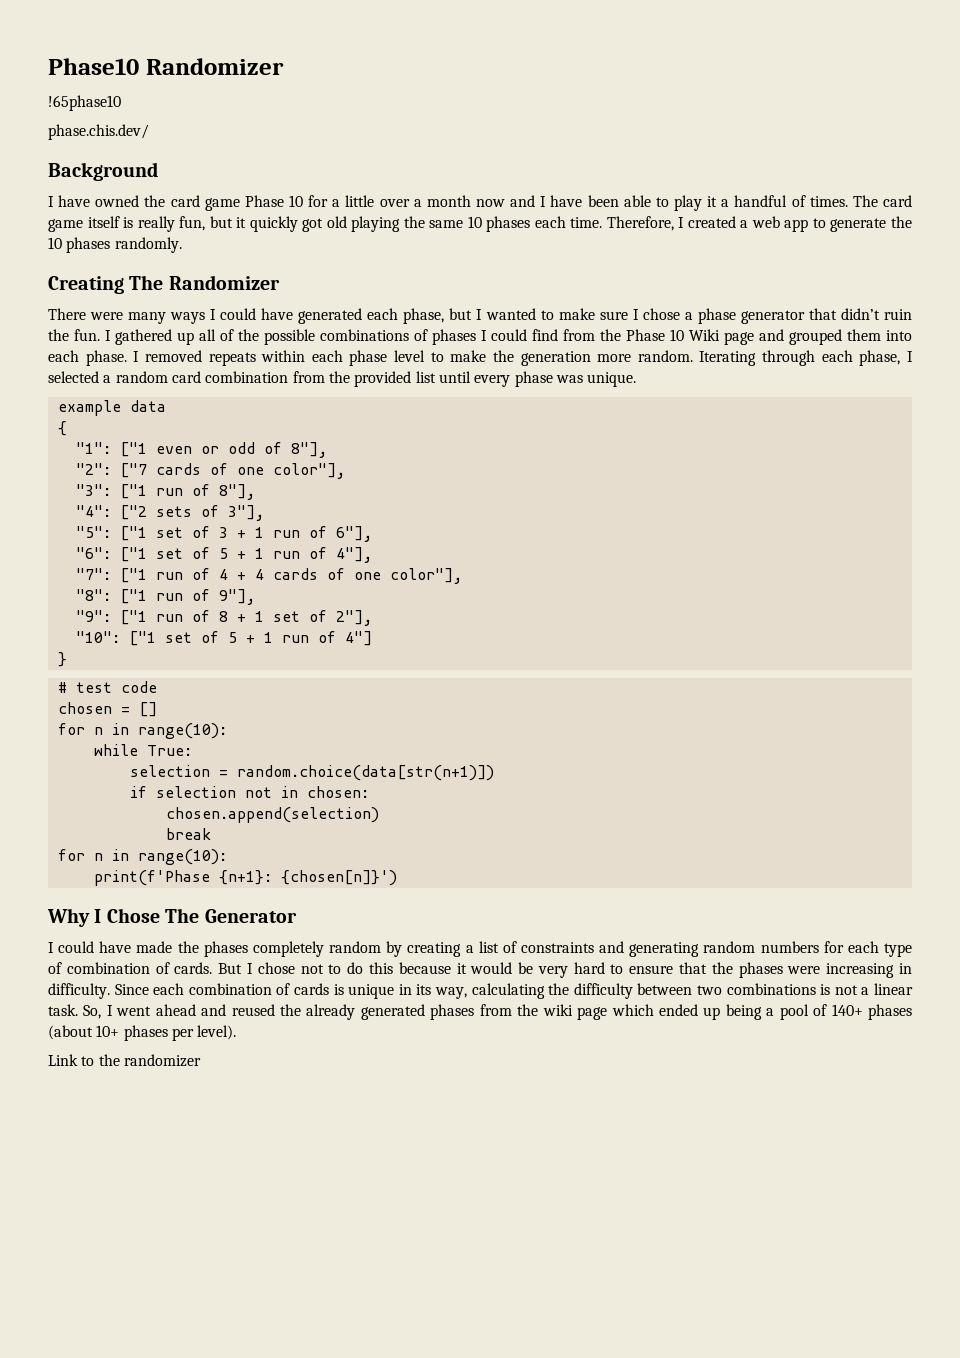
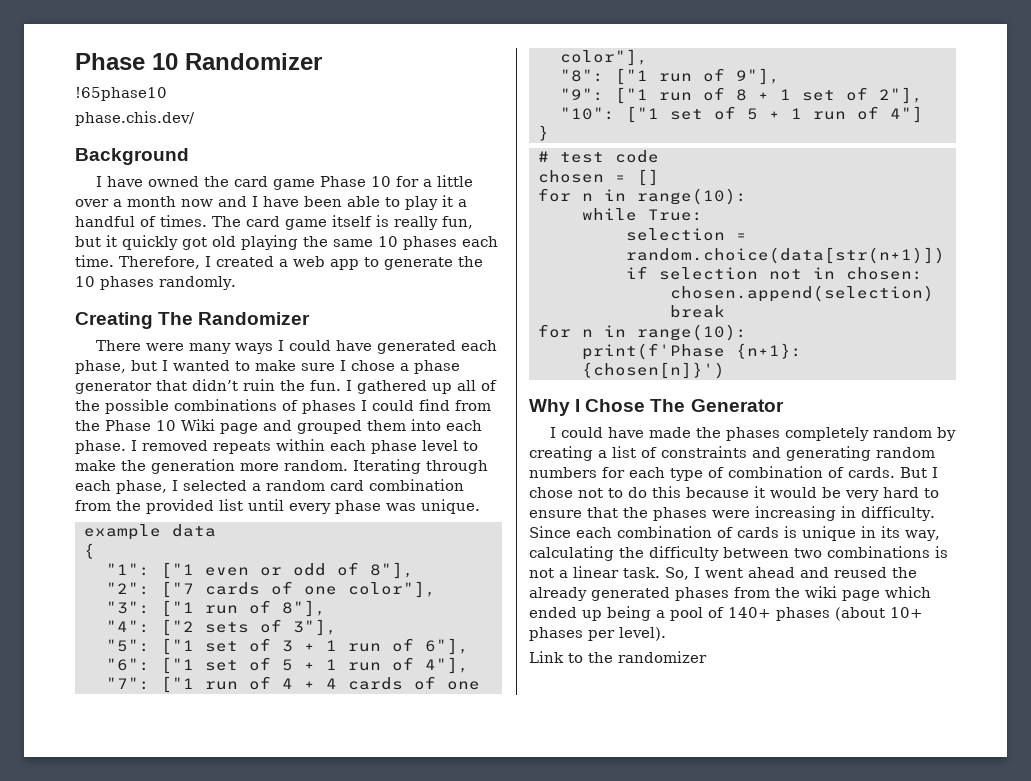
- Phase10 Randomizer
+ Phase 10 Randomizer

